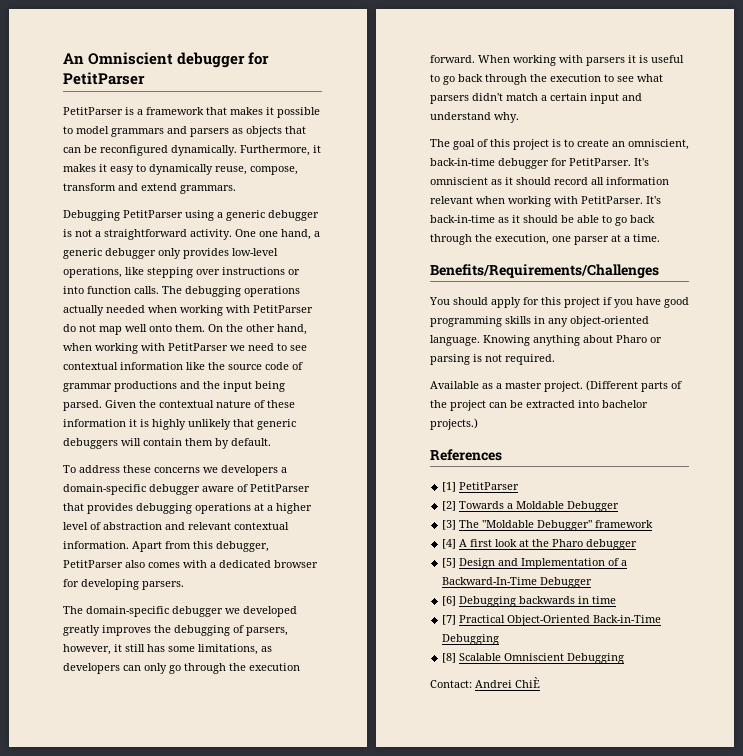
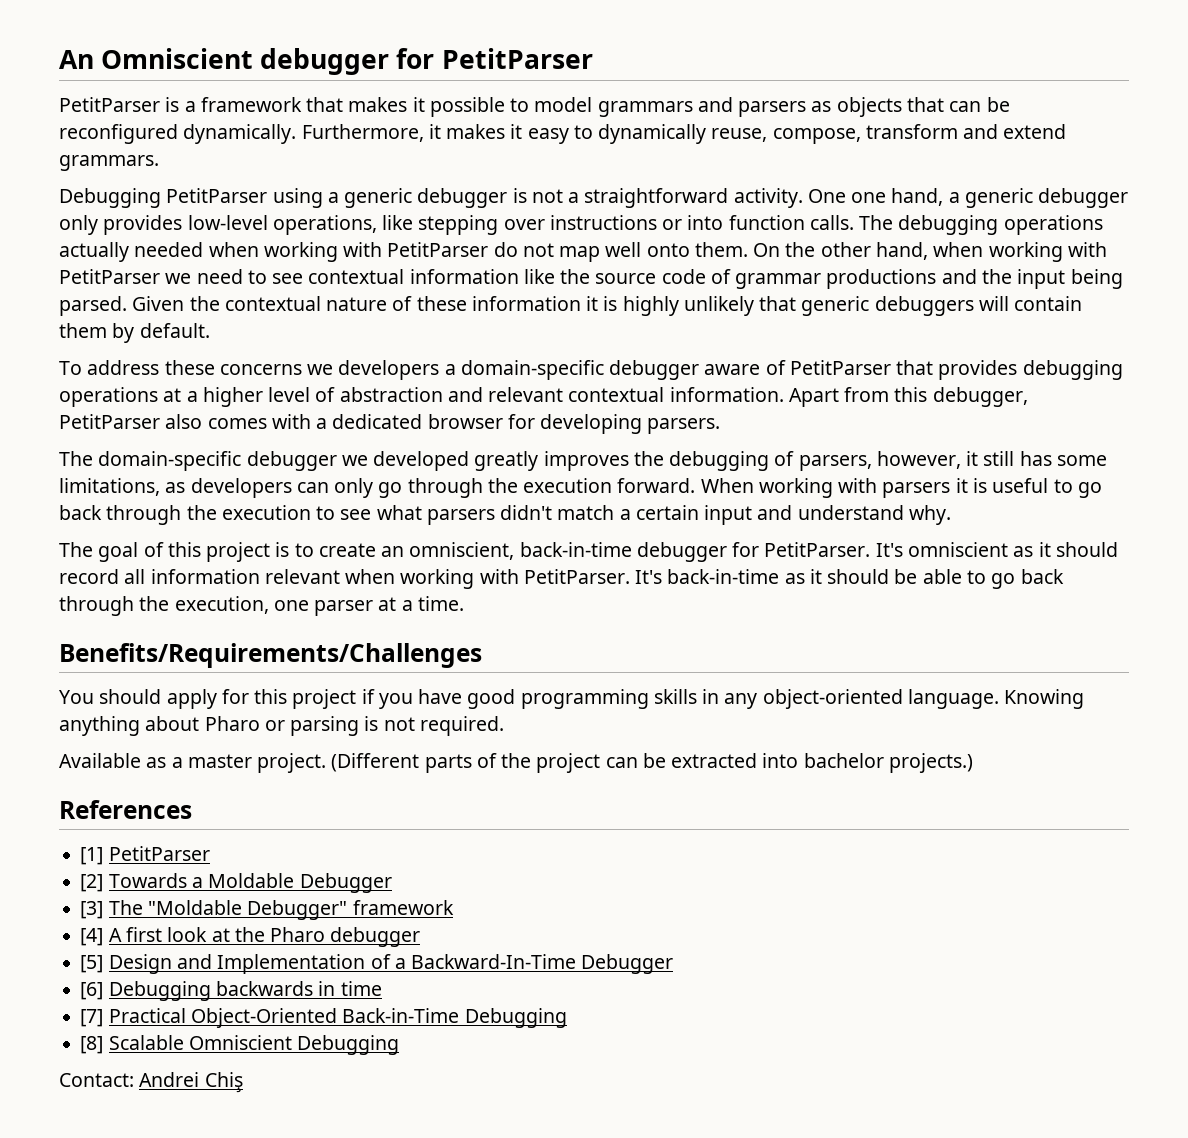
- Contact: Andrei ChiÈ
+ Contact: Andrei Chiş

